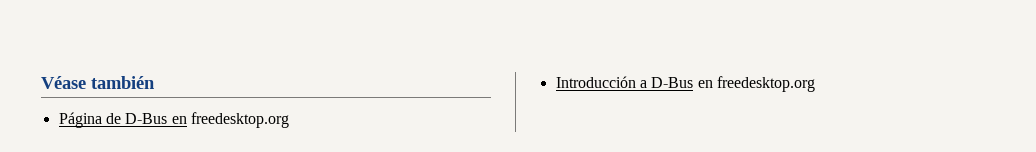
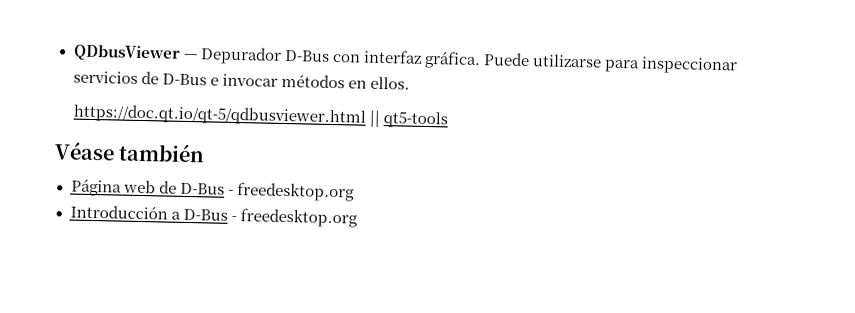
+ QDbusViewer — Depurador D-Bus con interfaz gráfica. Puede utilizarse para inspeccionar servicios de D-Bus e invocar métodos en ellos.
+ https://doc.qt.io/qt-5/qdbusviewer.html || qt5-tools
- Página de D-Bus en freedesktop.org
+ Página web de D-Bus - freedesktop.org
- Introducción a D-Bus en freedesktop.org
+ Introducción a D-Bus - freedesktop.org

